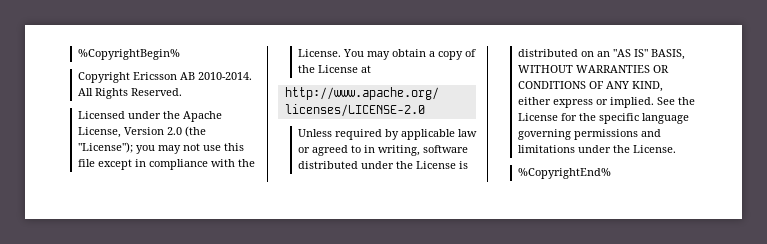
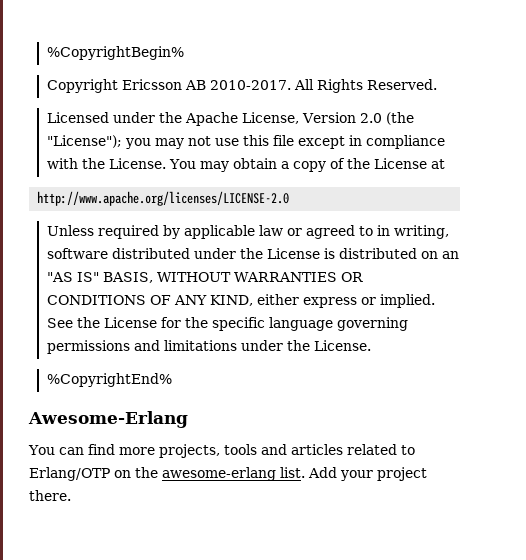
- Copyright Ericsson AB 2010-2014.
+ Copyright Ericsson AB 2010-2017.
+ Awesome-Erlang
+ You can find more projects, tools and articles related to Erlang/OTP on the awesome-erlang list. Add your project there.

